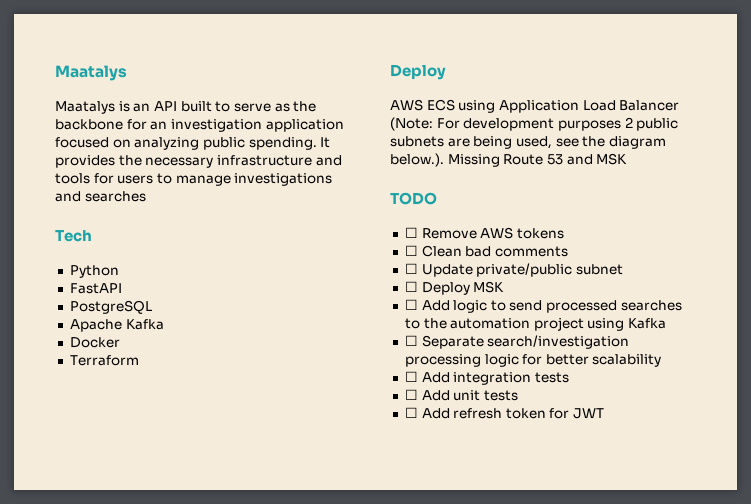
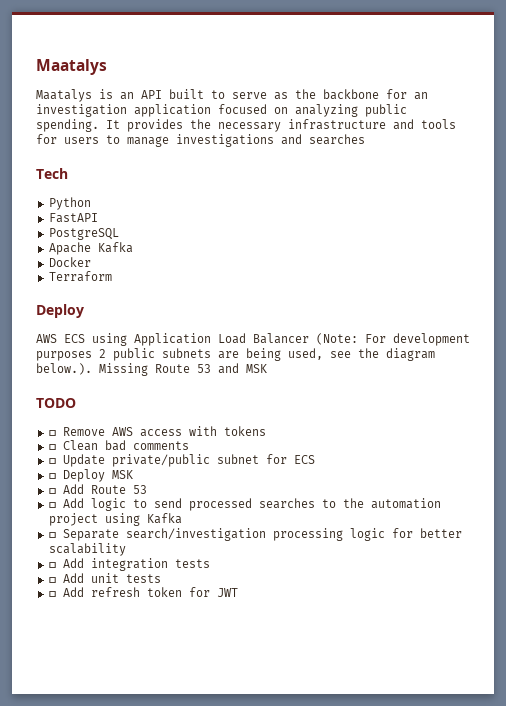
- ☐ Remove AWS tokens
+ ☐ Remove AWS access with tokens
- ☐ Update private/public subnet
+ ☐ Update private/public subnet for ECS
+ ☐ Add Route 53

